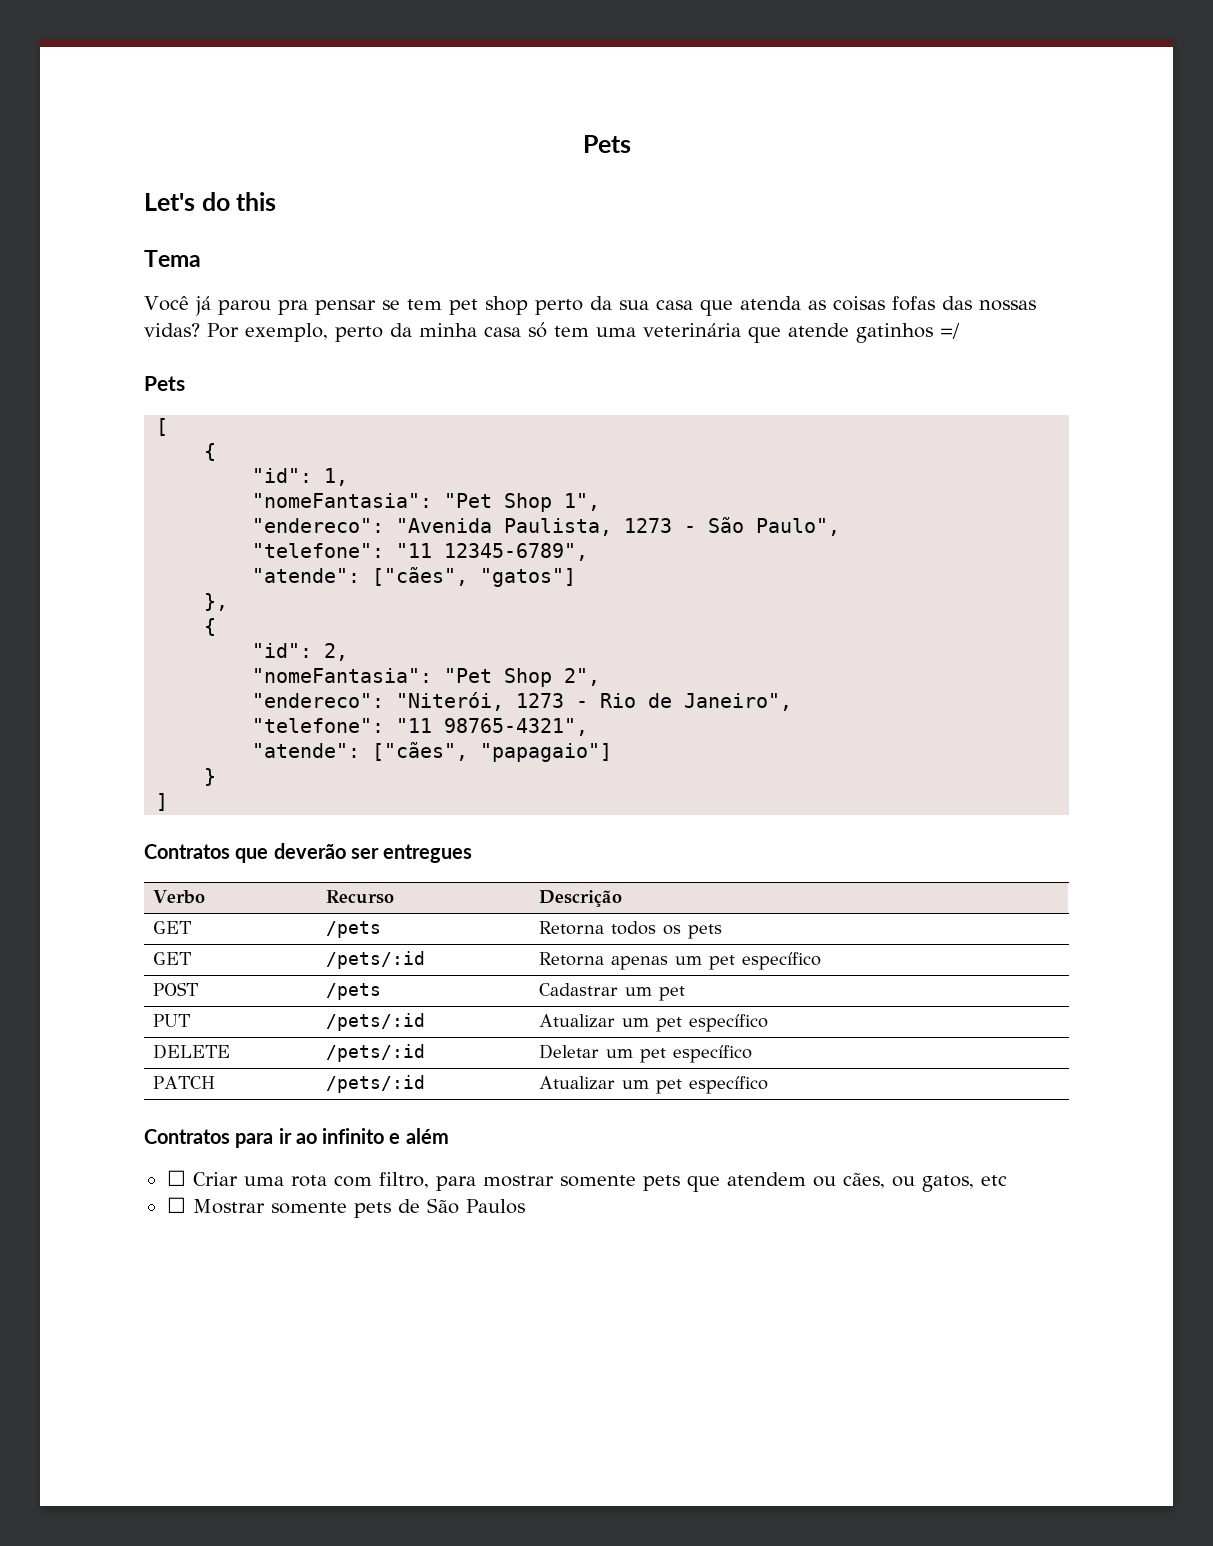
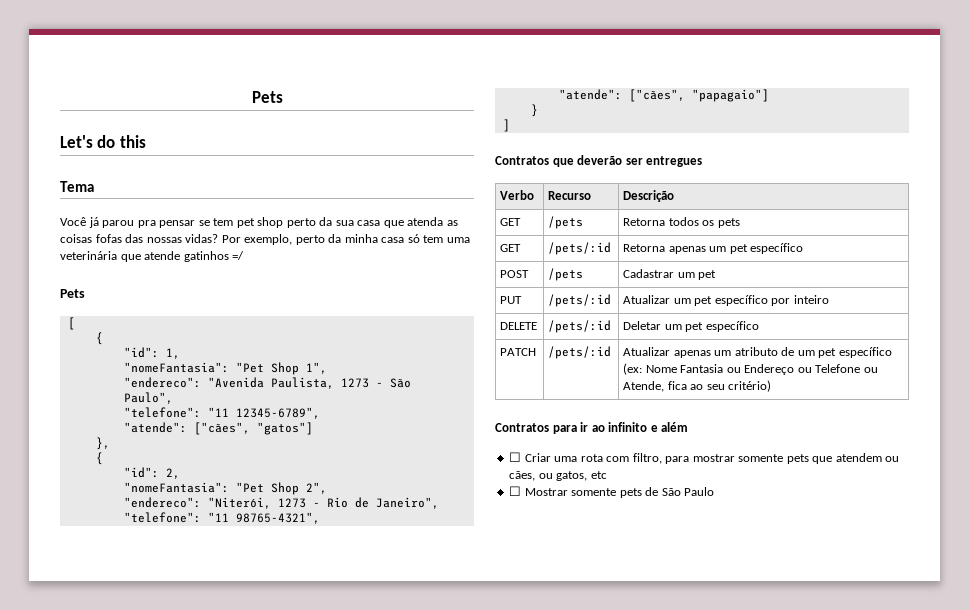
- PUT | /pets/:id | Atualizar um pet específico
+ PUT | /pets/:id | Atualizar um pet específico por inteiro
- PATCH | /pets/:id | Atualizar um pet específico
+ PATCH | /pets/:id | Atualizar apenas um atributo de um pet específico (ex: Nome Fantasia ou Endereço ou Telefone ou Atende, fica ao seu critério)
- ☐ Mostrar somente pets de São Paulos
+ ☐ Mostrar somente pets de São Paulo

